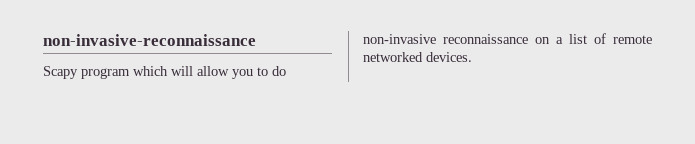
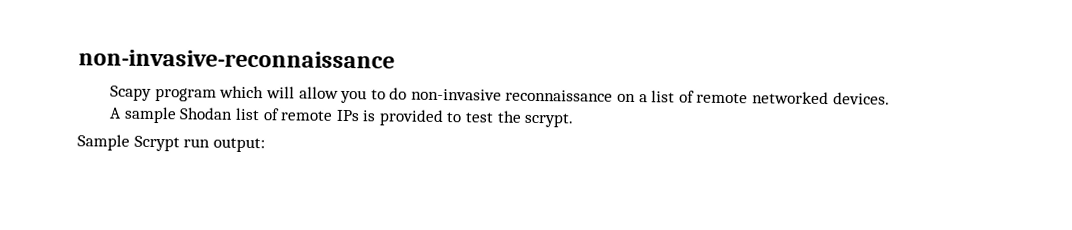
+ A sample Shodan list of remote IPs is provided to test the scrypt.
+ Sample Scrypt run output:

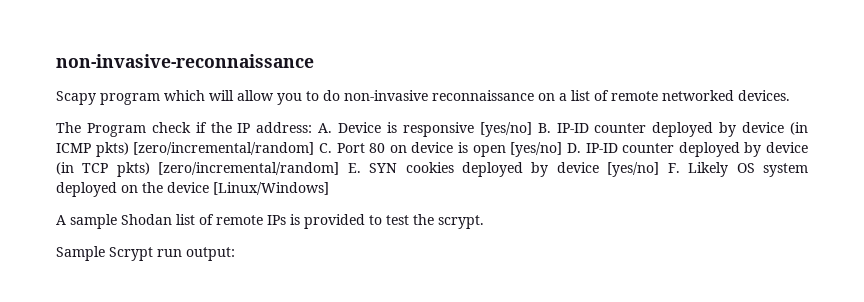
+ The Program check if the IP address: A. Device is responsive [yes/no] B. IP-ID counter deployed by device (in ICMP pkts) [zero/incremental/random] C. Port 80 on device is open [yes/no] D. IP-ID counter deployed by device (in TCP pkts) [zero/incremental/random] E. SYN cookies deployed by device [yes/no] F. Likely OS system deployed on the device [Linux/Windows]

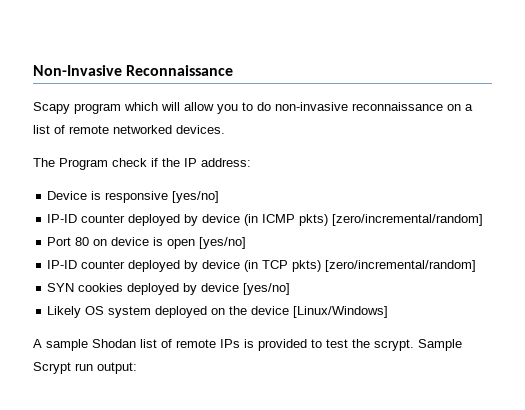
- non-invasive-reconnaissance
+ Non-Invasive Reconnaissance
- The Program check if the IP address: A. Device is responsive [yes/no] B. IP-ID counter deployed by device (in ICMP pkts) [zero/incremental/random] C. Port 80 on device is open [yes/no] D. IP-ID counter deployed by device (in TCP pkts) [zero/incremental/random] E. SYN cookies deployed by device [yes/no] F. Likely OS system deployed on the device [Linux/Windows]
+ The Program check if the IP address:
+ Device is responsive [yes/no]
+ IP-ID counter deployed by device (in ICMP pkts) [zero/incremental/random]
+ Port 80 on device is open [yes/no]
+ IP-ID counter deployed by device (in TCP pkts) [zero/incremental/random]
+ SYN cookies deployed by device [yes/no]
+ Likely OS system deployed on the device [Linux/Windows]
- A sample Shodan list of remote IPs is provided to test the scrypt.
- Sample Scrypt run output:
+ A sample Shodan list of remote IPs is provided to test the scrypt. Sample Scrypt run output:

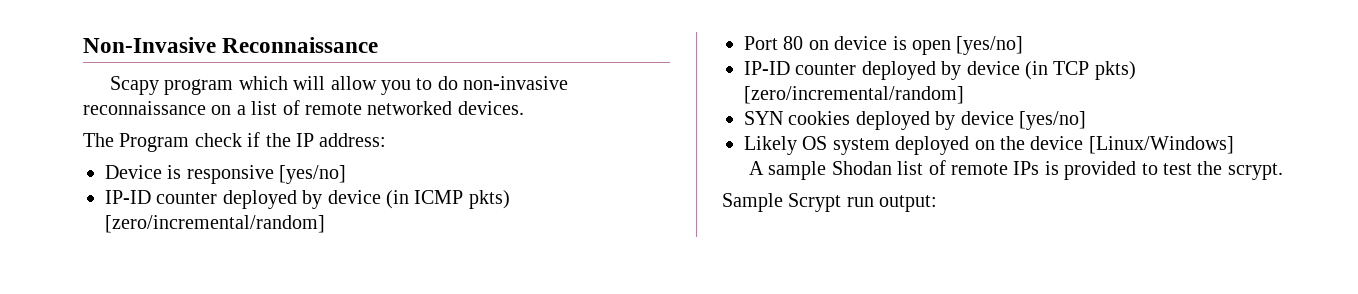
- A sample Shodan list of remote IPs is provided to test the scrypt. Sample Scrypt run output:
+ A sample Shodan list of remote IPs is provided to test the scrypt.
+ Sample Scrypt run output:

